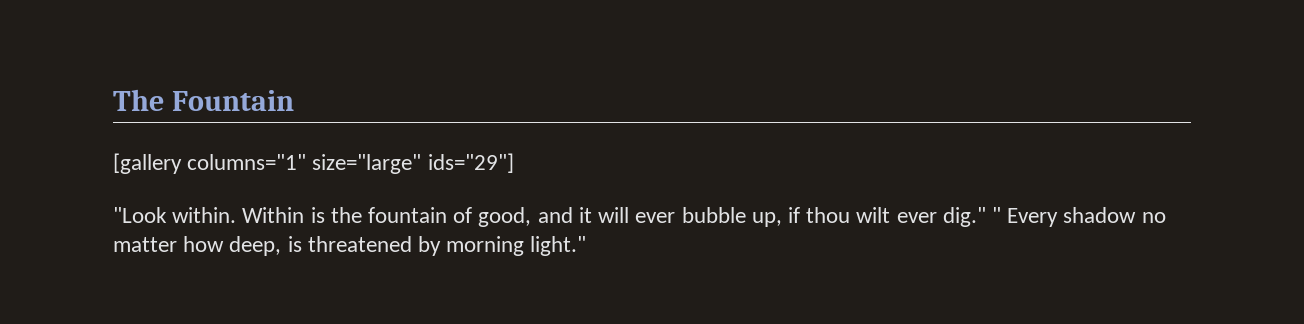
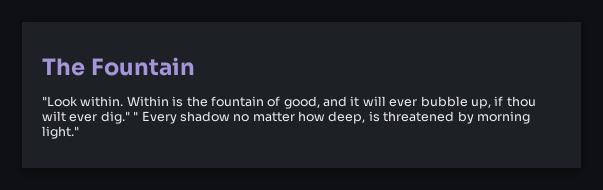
- [gallery columns="1" size="large" ids="29"]

